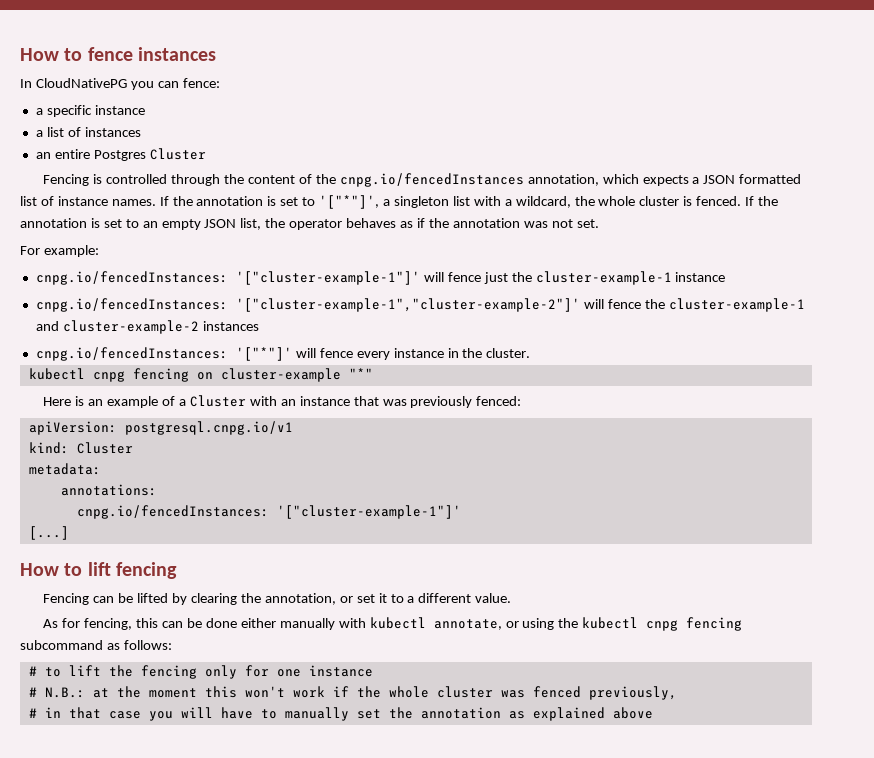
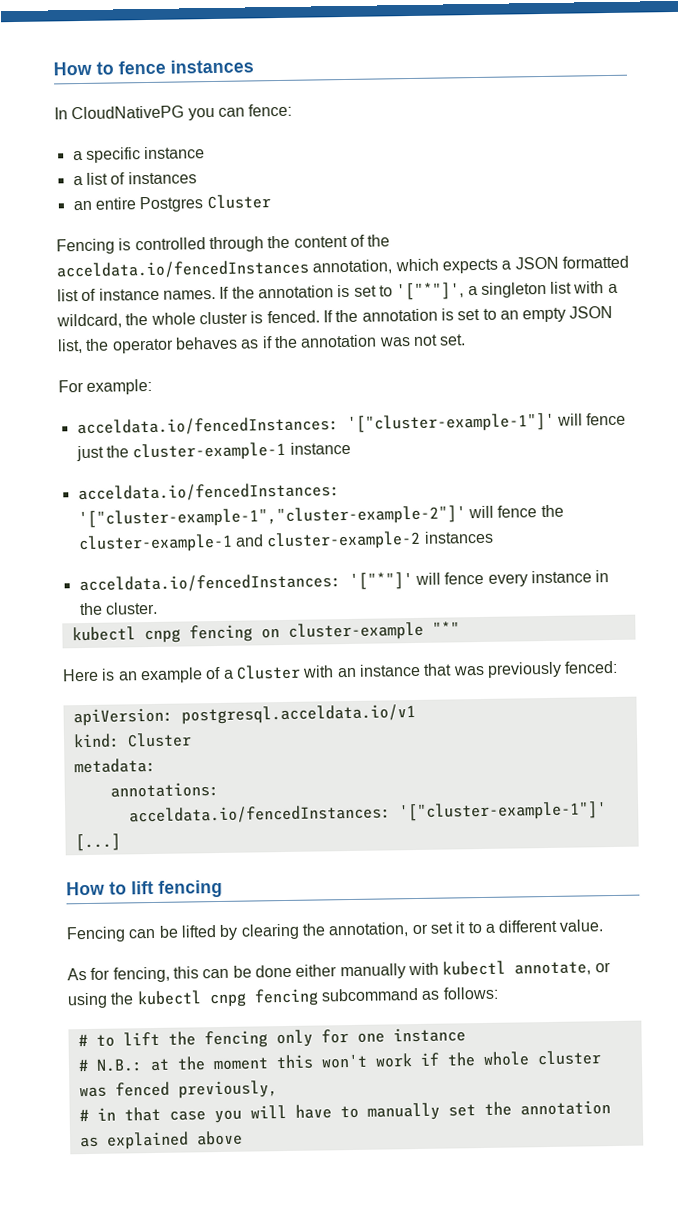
- Fencing is controlled through the content of the cnpg.io/fencedInstances annotation, which expects a JSON formatted list of instance names.
+ Fencing is controlled through the content of the acceldata.io/fencedInstances annotation, which expects a JSON formatted list of instance names.
- cnpg.io/fencedInstances: '["cluster-example-1"]' will fence just the cluster-example-1 instance
+ acceldata.io/fencedInstances: '["cluster-example-1"]' will fence just the cluster-example-1 instance
- cnpg.io/fencedInstances: '["cluster-example-1","cluster-example-2"]' will fence the cluster-example-1 and cluster-example-2 instances
+ acceldata.io/fencedInstances: '["cluster-example-1","cluster-example-2"]' will fence the cluster-example-1 and cluster-example-2 instances
- cnpg.io/fencedInstances: '["*"]' will fence every instance in the cluster.
+ acceldata.io/fencedInstances: '["*"]' will fence every instance in the cluster.
- apiVersion: postgresql.cnpg.io/v1
+ apiVersion: postgresql.acceldata.io/v1
  annotations:
- cnpg.io/fencedInstances: '["cluster-example-1"]'
+ acceldata.io/fencedInstances: '["cluster-example-1"]'

